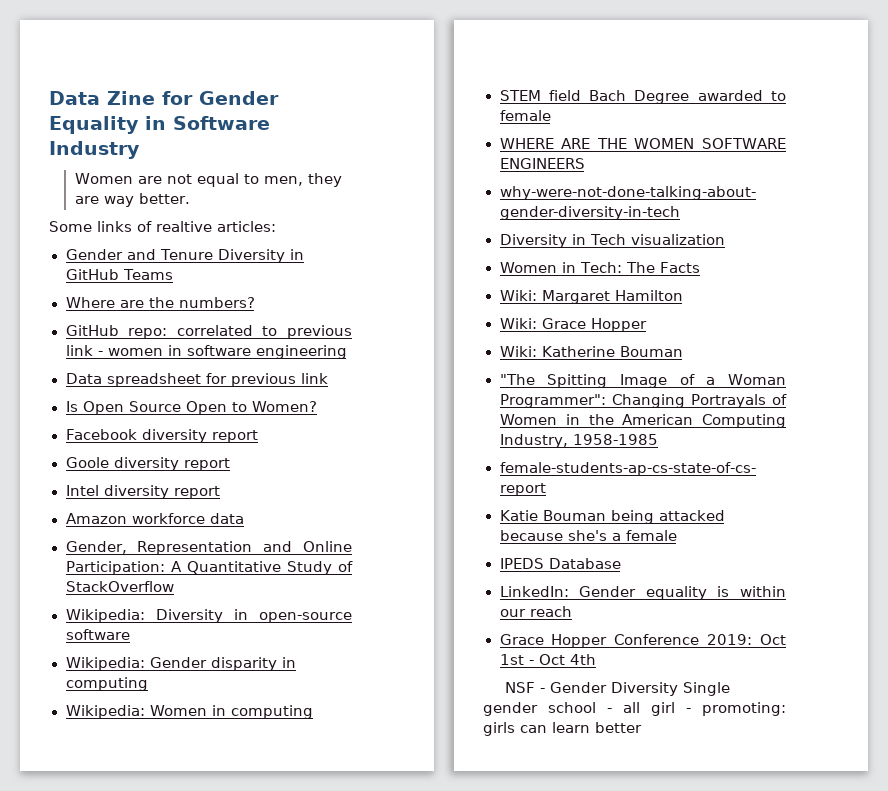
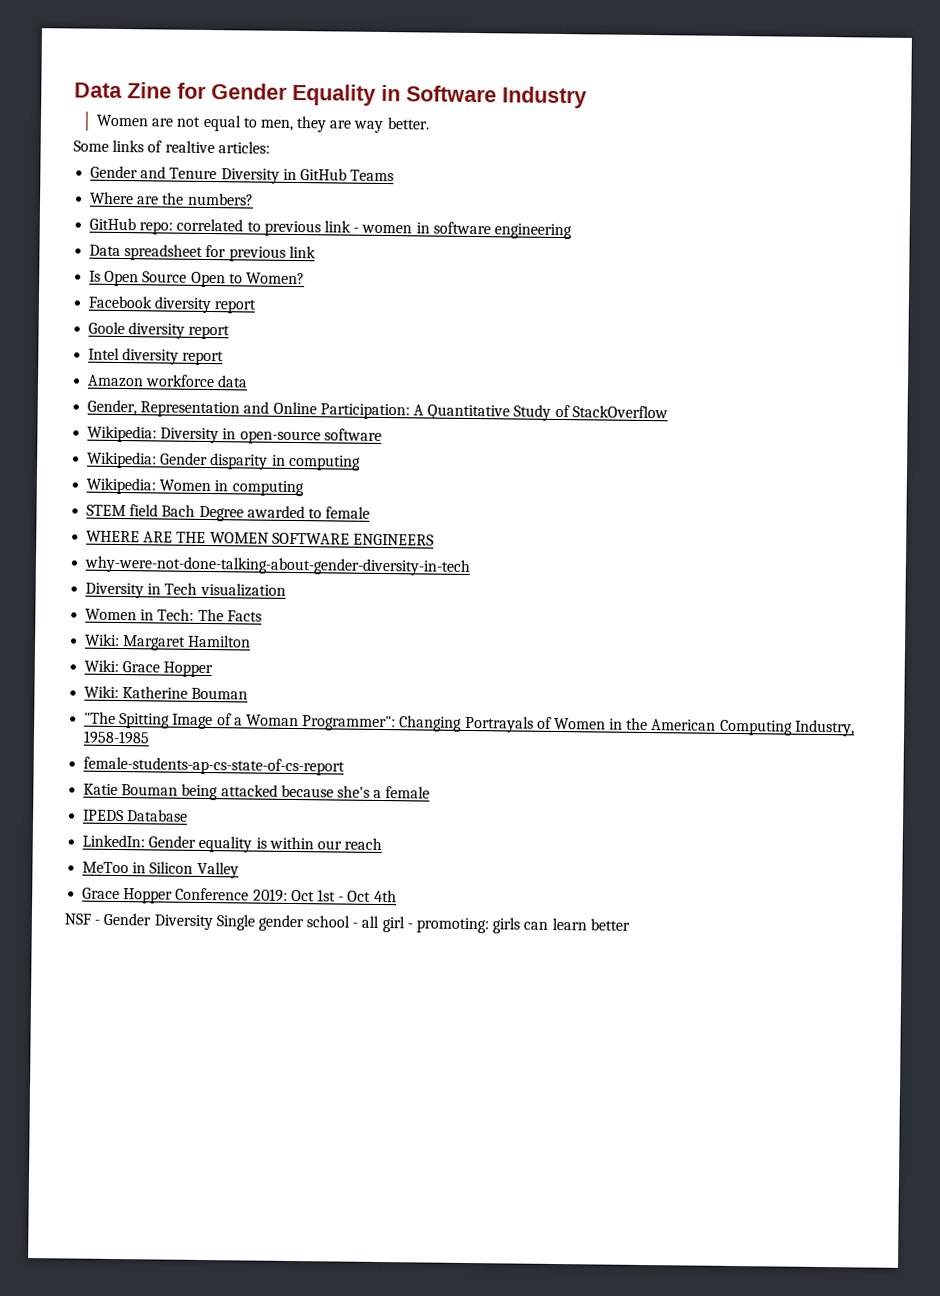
+ MeToo in Silicon Valley

